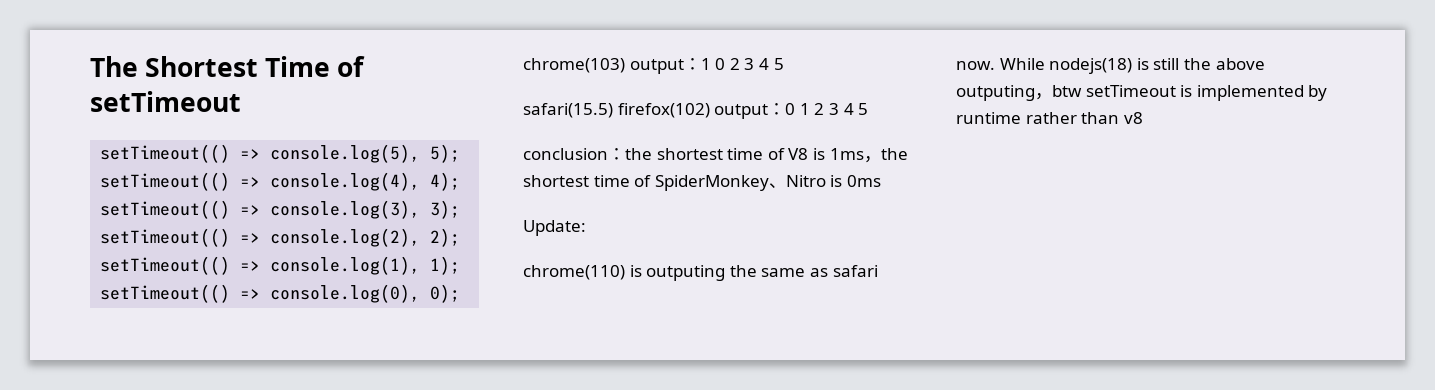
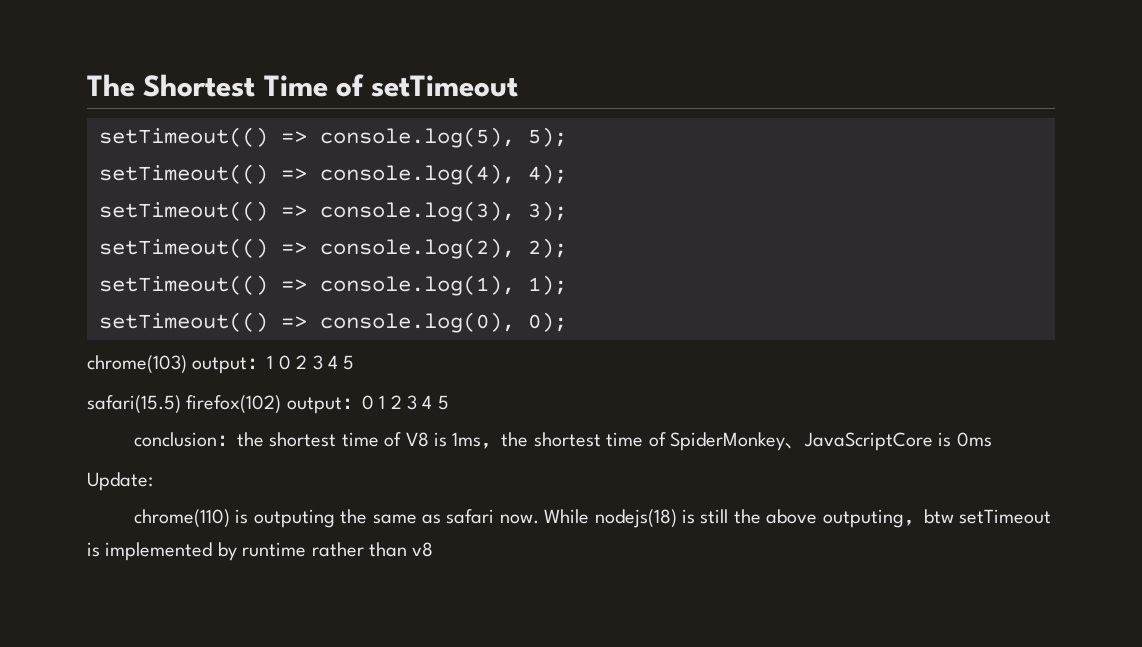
- conclusion：the shortest time of V8 is 1ms，the shortest time of SpiderMonkey、Nitro is 0ms
+ conclusion：the shortest time of V8 is 1ms，the shortest time of SpiderMonkey、JavaScriptCore is 0ms

